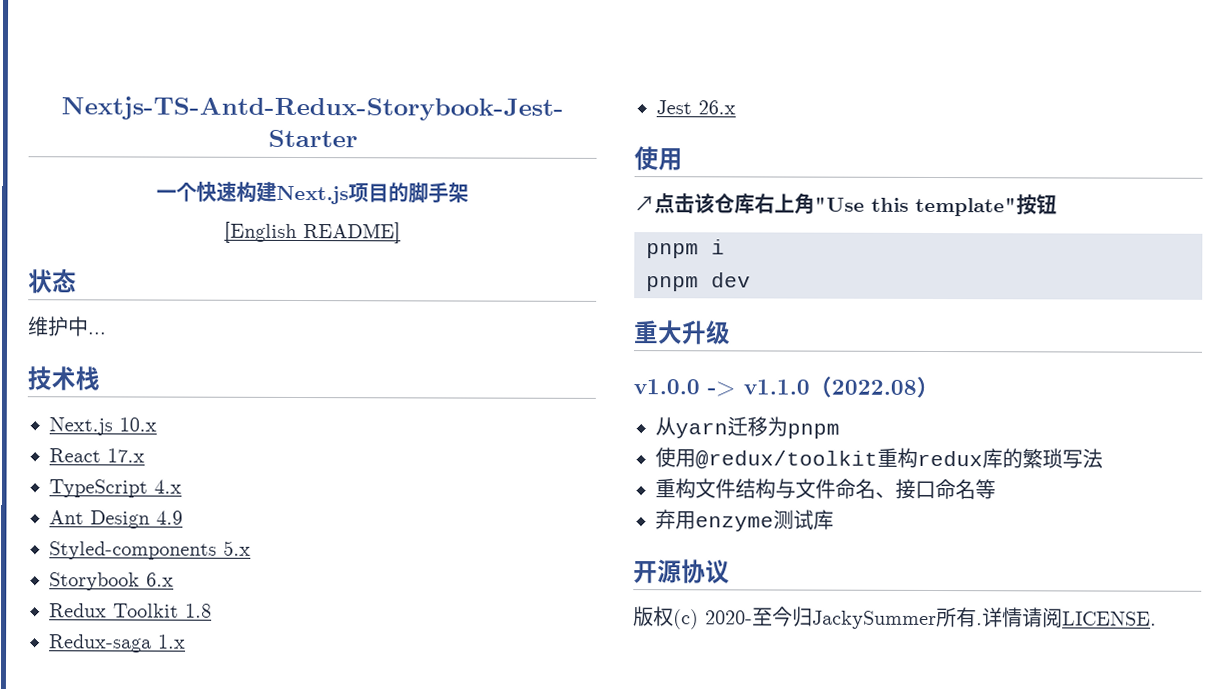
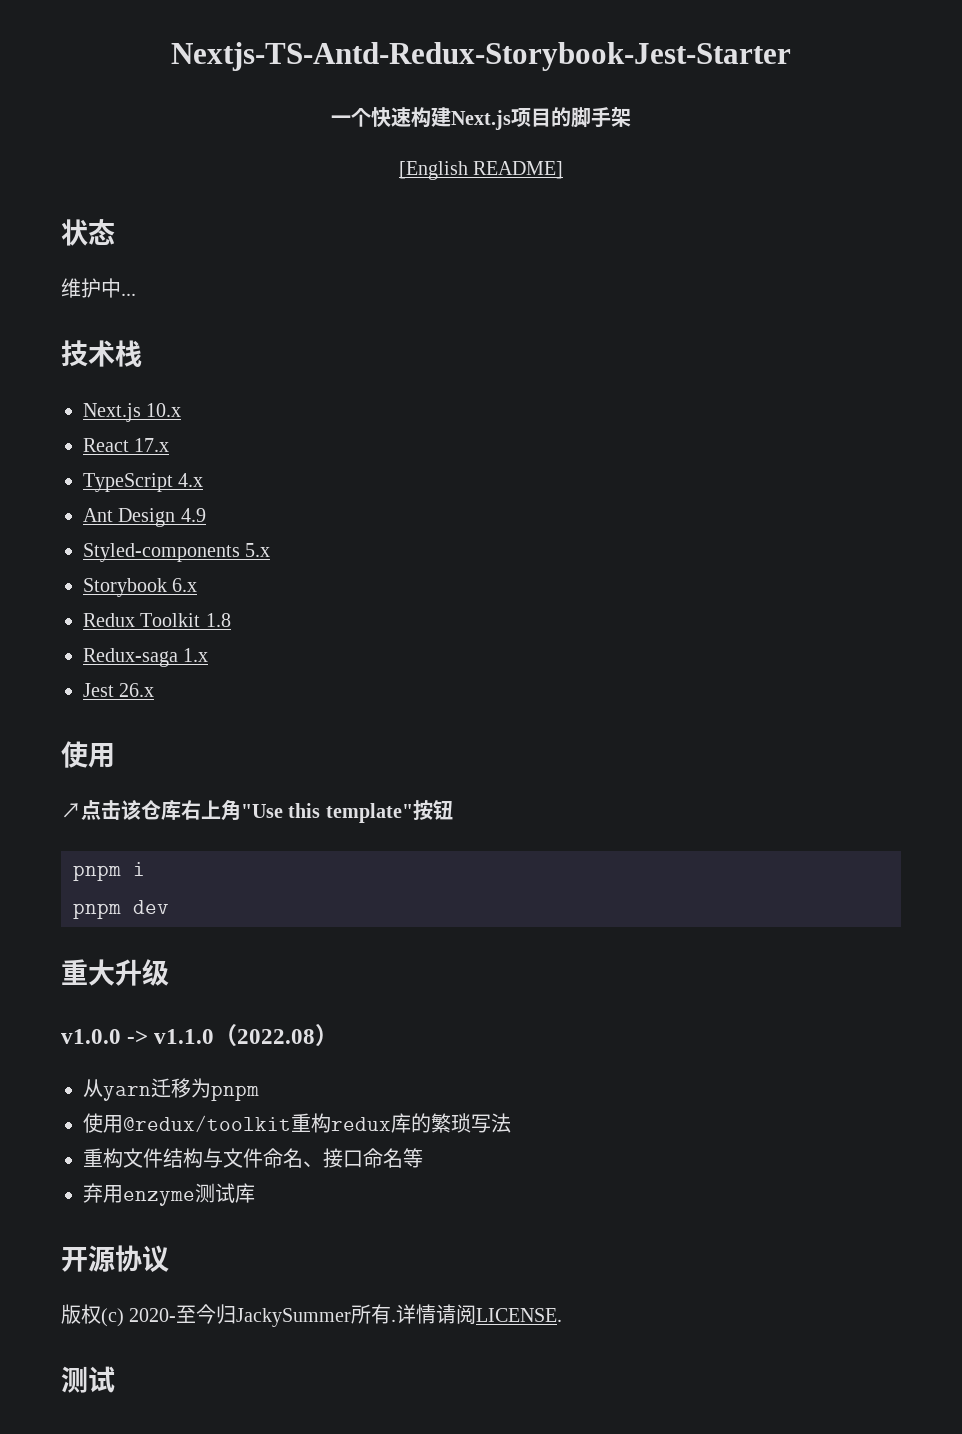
  详情请阅LICENSE.
+ 测试

